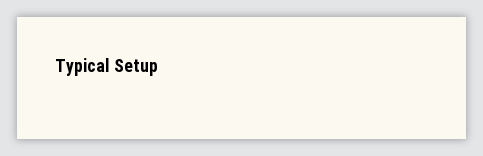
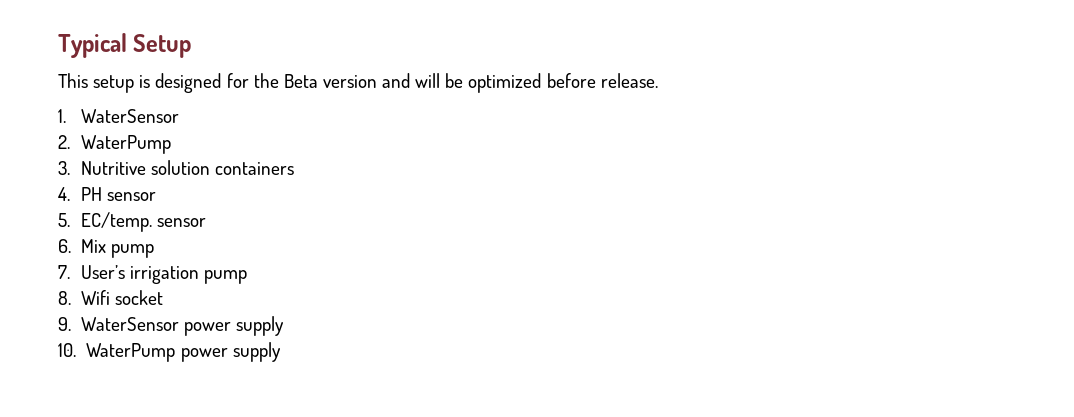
+ This setup is designed for the Beta version and will be optimized before release.
+ 1. WaterSensor
+ 2. WaterPump
+ 3. Nutritive solution containers
+ 4. PH sensor
+ 5. EC/temp. sensor
+ 6. Mix pump
+ 7. User’s irrigation pump
+ 8. Wifi socket
+ 9. WaterSensor power supply
+ 10. WaterPump power supply

